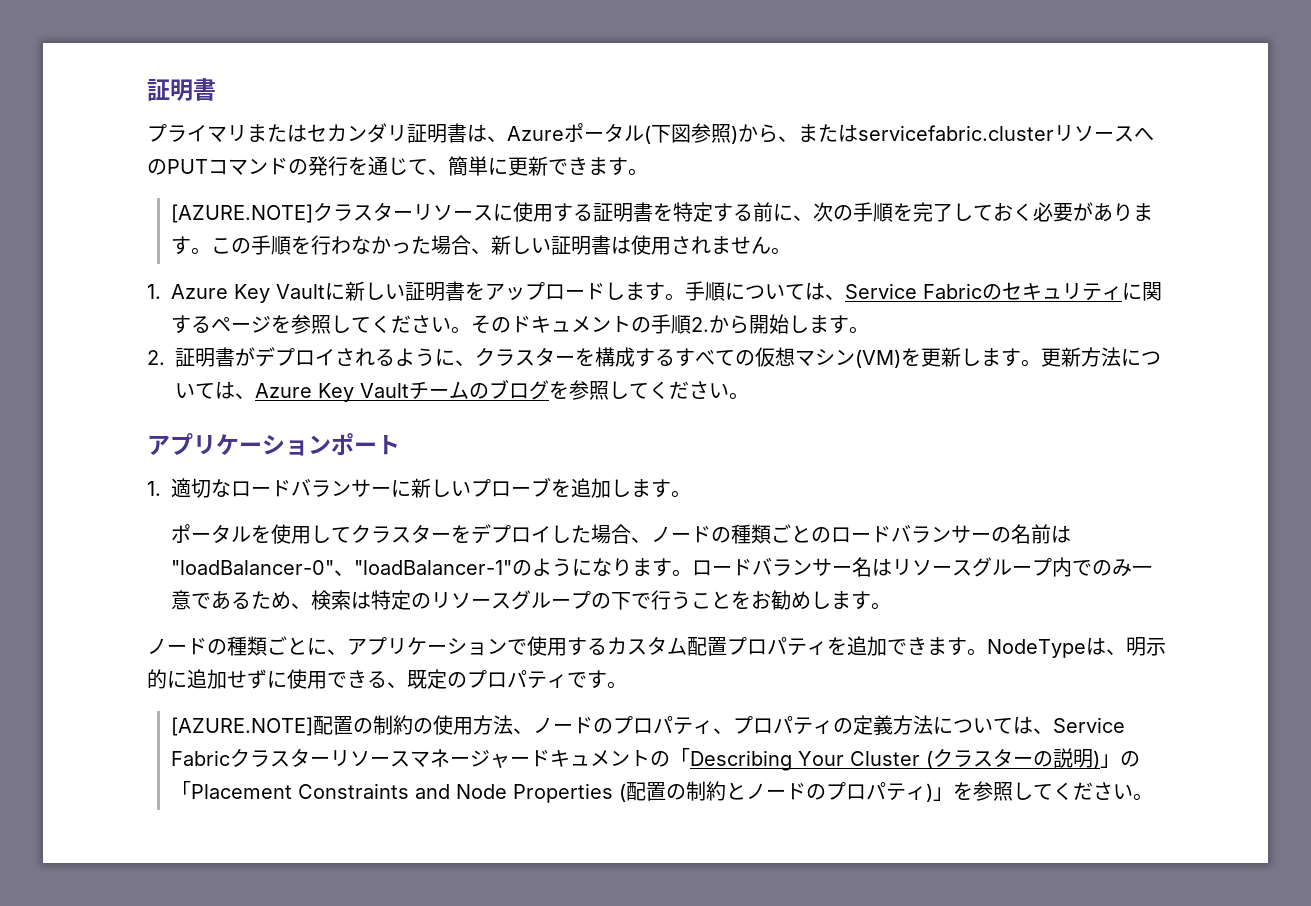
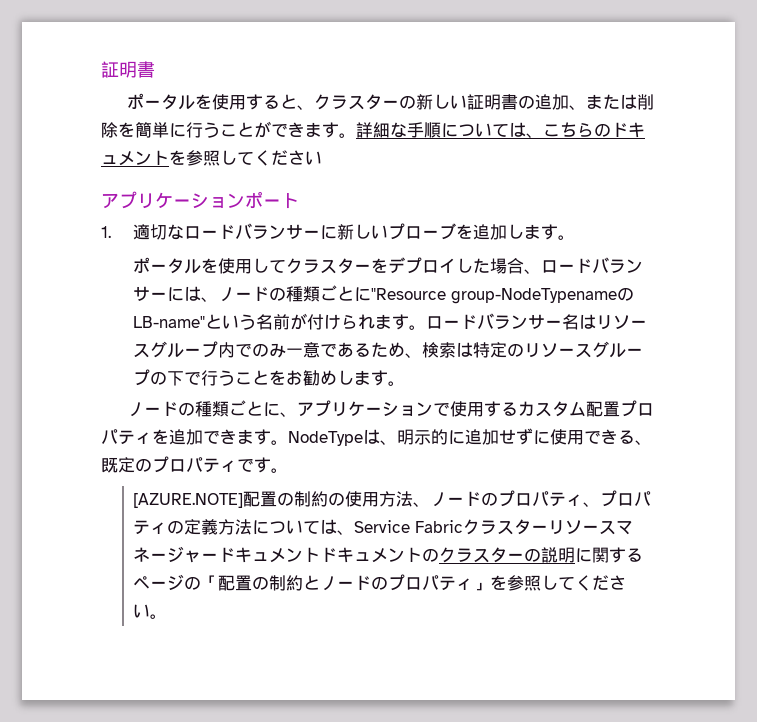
- プライマリまたはセカンダリ証明書は、Azureポータル(下図参照)から、またはservicefabric.clusterリソースへのPUTコマンドの発行を通じて、簡単に更新できます。
- [AZURE.NOTE]クラスターリソースに使用する証明書を特定する前に、次の手順を完了しておく必要があります。この手順を行わなかった場合、新しい証明書は使用されません。
- 1. Azure Key Vaultに新しい証明書をアップロードします。手順については、Service Fabricのセキュリティに関するページを参照してください。そのドキュメントの手順2.から開始します。
- 2.証明書がデプロイされるように、クラスターを構成するすべての仮想マシン(VM)を更新します。更新方法については、Azure Key Vaultチームのブログを参照してください。
+ ポータルを使用すると、クラスターの新しい証明書の追加、または削除を簡単に行うことができます。詳細な手順については、こちらのドキュメントを参照してください
- ポータルを使用してクラスターをデプロイした場合、ノードの種類ごとのロードバランサーの名前は"loadBalancer-0"、"loadBalancer-1"のようになります。
+ ポータルを使用してクラスターをデプロイした場合、ロードバランサーには、ノードの種類ごとに"Resource group-NodeTypenameのLB-name"という名前が付けられます。
- [AZURE.NOTE]配置の制約の使用方法、ノードのプロパティ、プロパティの定義方法については、Service Fabricクラスターリソースマネージャードキュメントの「Describing Your Cluster (クラスターの説明)」の「Placement Constraints and Node Properties (配置の制約とノードのプロパティ)」を参照してください。
+ [AZURE.NOTE]配置の制約の使用方法、ノードのプロパティ、プロパティの定義方法については、Service Fabricクラスターリソースマネージャードキュメントドキュメントのクラスターの説明に関するページの「配置の制約とノードのプロパティ」を参照してください。

